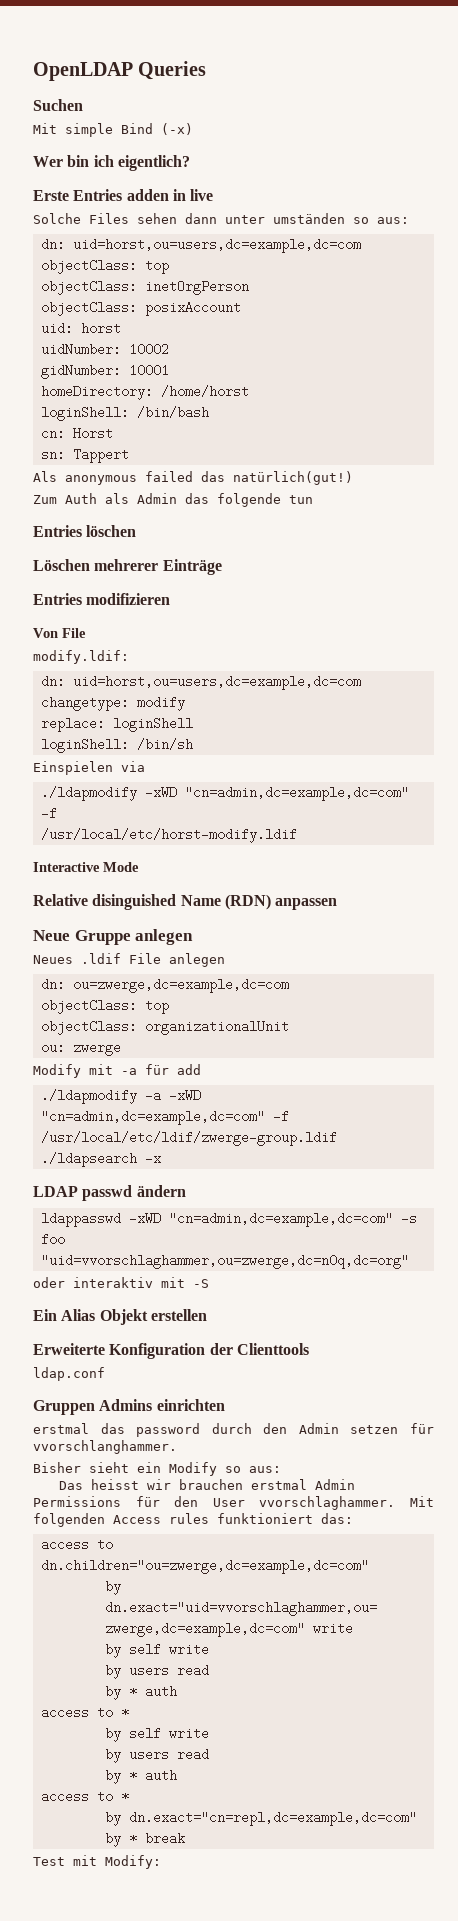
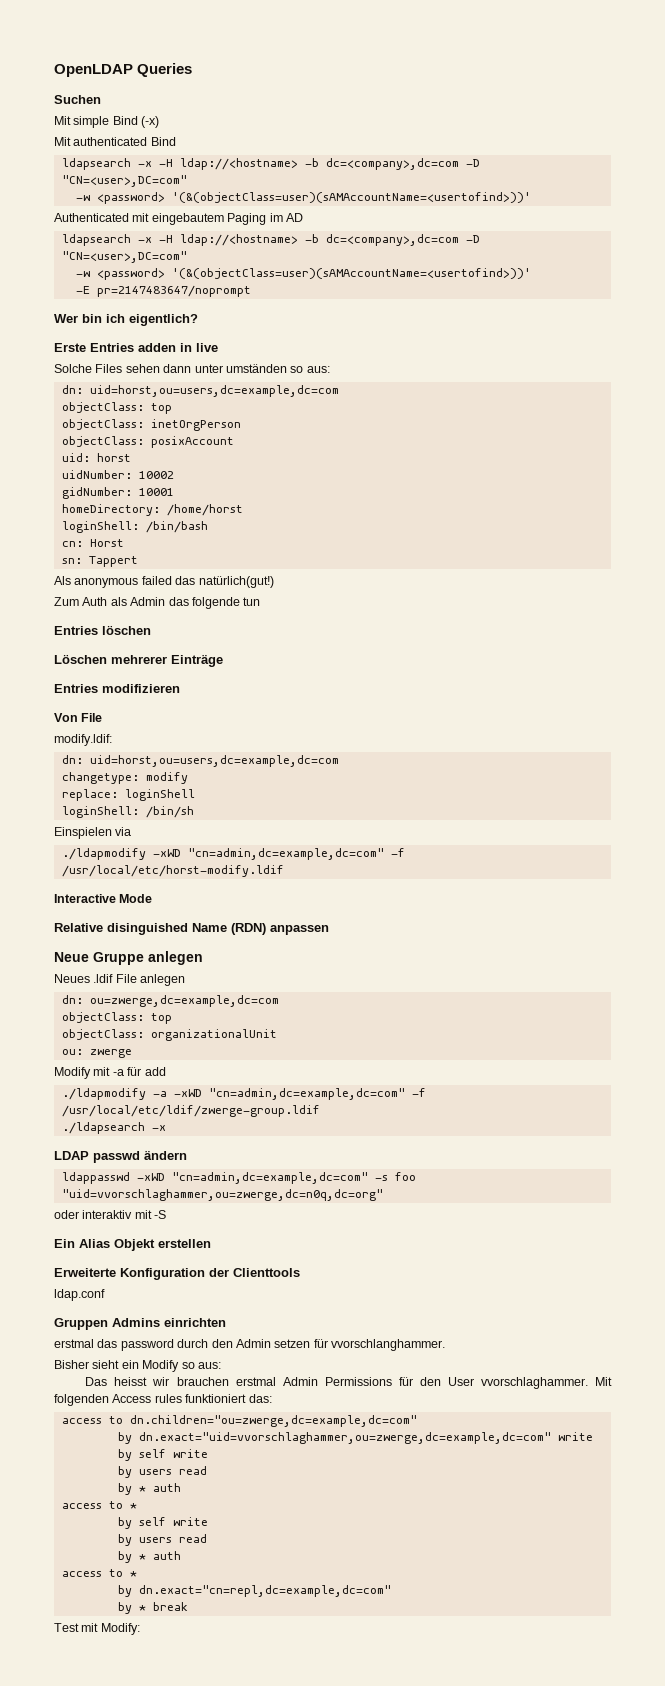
+ Mit authenticated Bind
+ ldapsearch -x -H ldap://<hostname> -b dc=<company>,dc=com -D "CN=<user>,DC=com"
+ -w <password> '(&(objectClass=user)(sAMAccountName=<usertofind>))'
+ Authenticated mit eingebautem Paging im AD
+ ldapsearch -x -H ldap://<hostname> -b dc=<company>,dc=com -D "CN=<user>,DC=com"
+ -w <password> '(&(objectClass=user)(sAMAccountName=<usertofind>))'
+ -E pr=2147483647/noprompt

